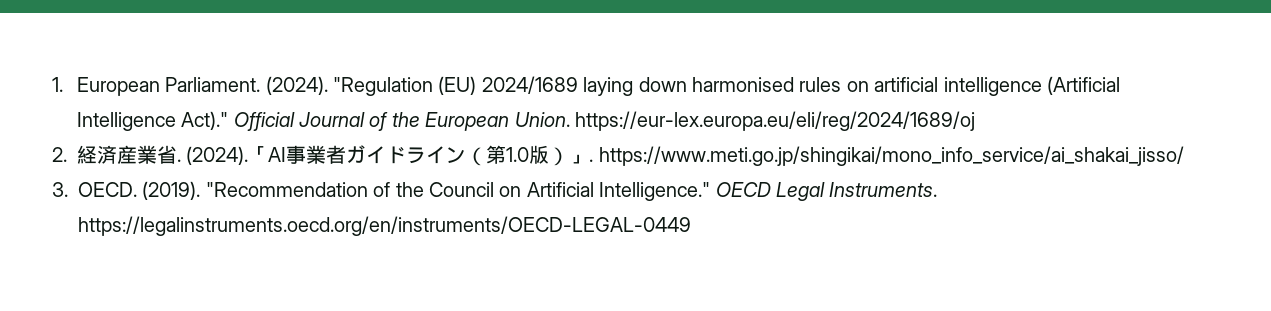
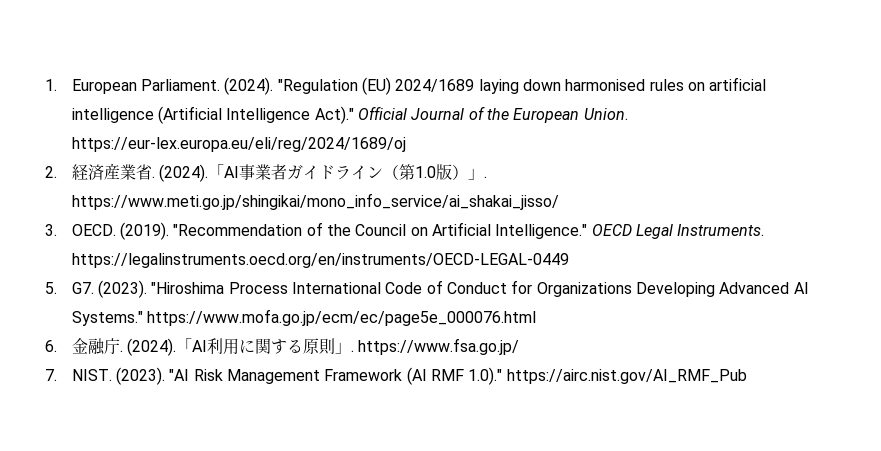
+ 5. G7. (2023). "Hiroshima Process International Code of Conduct for Organizations Developing Advanced AI Systems." https://www.mofa.go.jp/ecm/ec/page5e_000076.html
+ 6.金融庁. (2024).「AI利用に関する原則」. https://www.fsa.go.jp/
+ 7. NIST. (2023). "AI Risk Management Framework (AI RMF 1.0)." https://airc.nist.gov/AI_RMF_Pub

